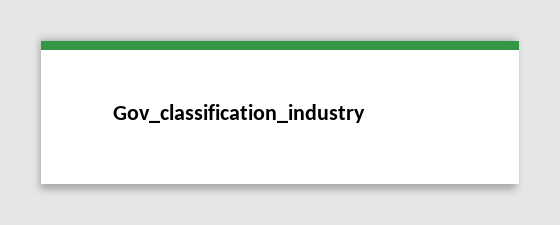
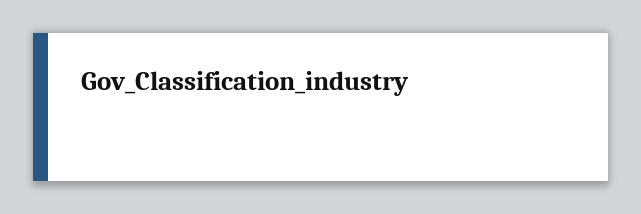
- Gov_classification_industry
+ Gov_Classification_industry

